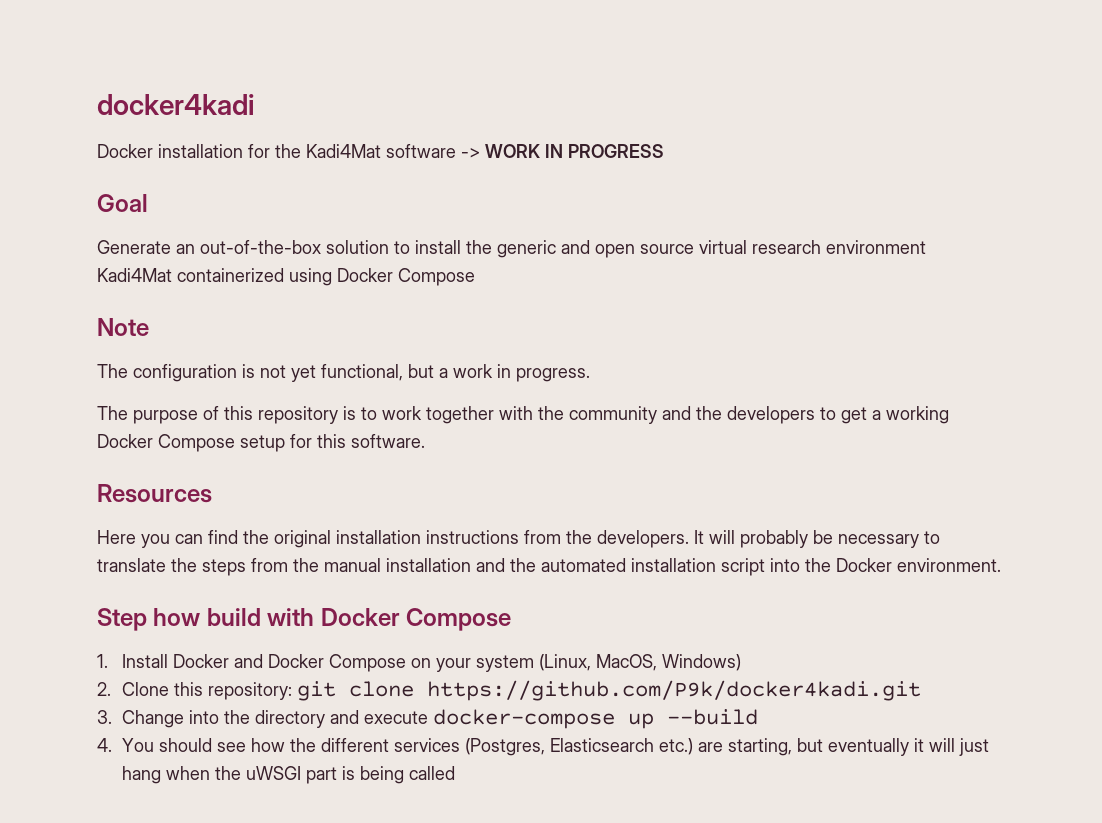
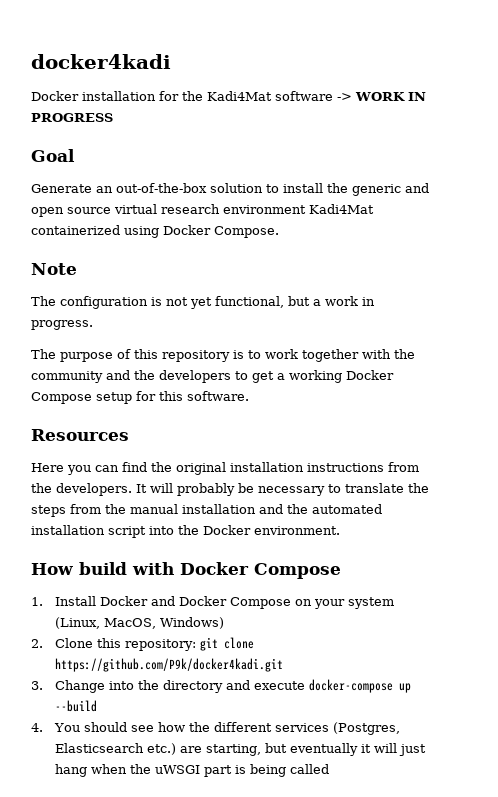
- Generate an out-of-the-box solution to install the generic and open source virtual research environment Kadi4Mat containerized using Docker Compose
+ Generate an out-of-the-box solution to install the generic and open source virtual research environment Kadi4Mat containerized using Docker Compose.
- Step how build with Docker Compose
+ How build with Docker Compose

